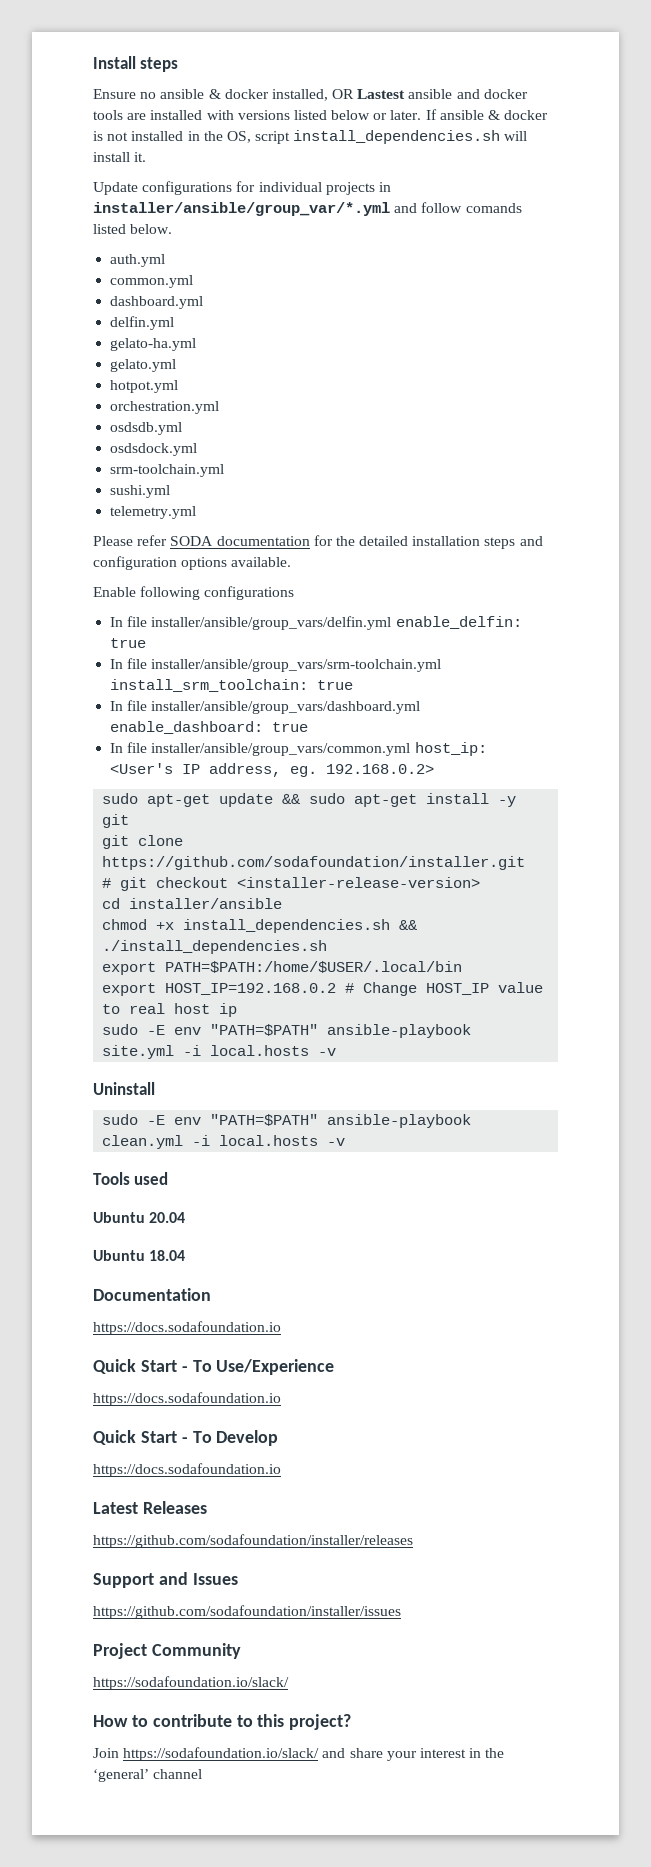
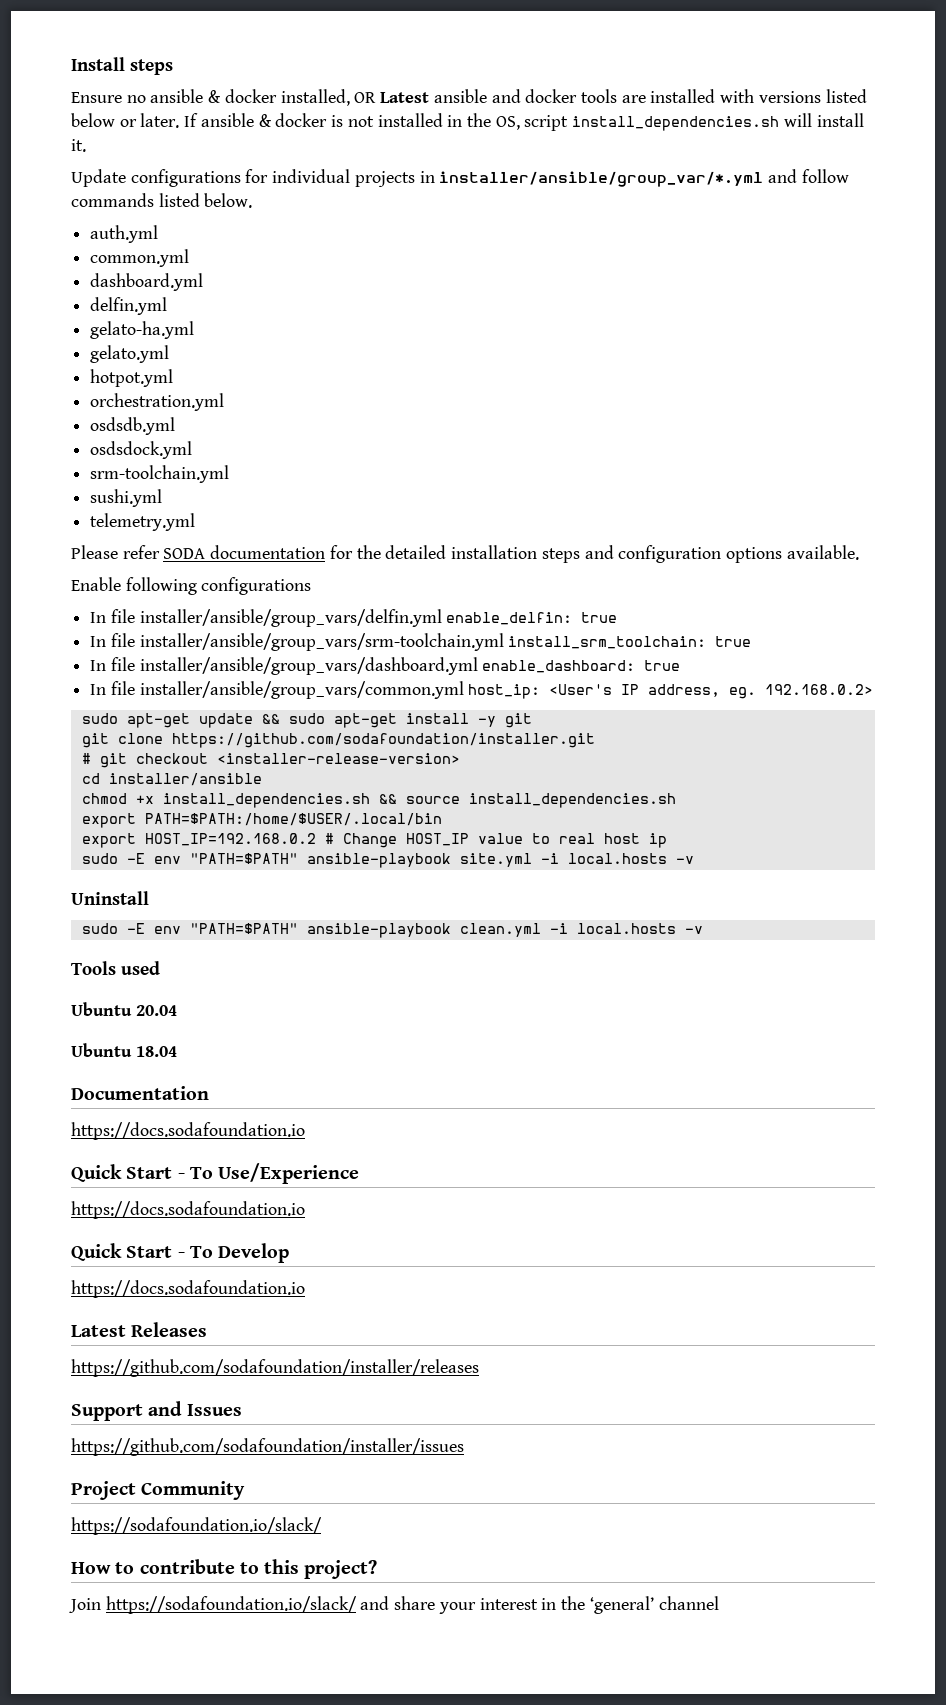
- Ensure no ansible & docker installed, OR Lastest ansible and docker tools are installed with versions listed below or later.
+ Ensure no ansible & docker installed, OR Latest ansible and docker tools are installed with versions listed below or later.
- Update configurations for individual projects in installer/ansible/group_var/*.yml and follow comands listed below.
+ Update configurations for individual projects in installer/ansible/group_var/*.yml and follow commands listed below.
- chmod +x install_dependencies.sh && ./install_dependencies.sh
+ chmod +x install_dependencies.sh && source install_dependencies.sh

